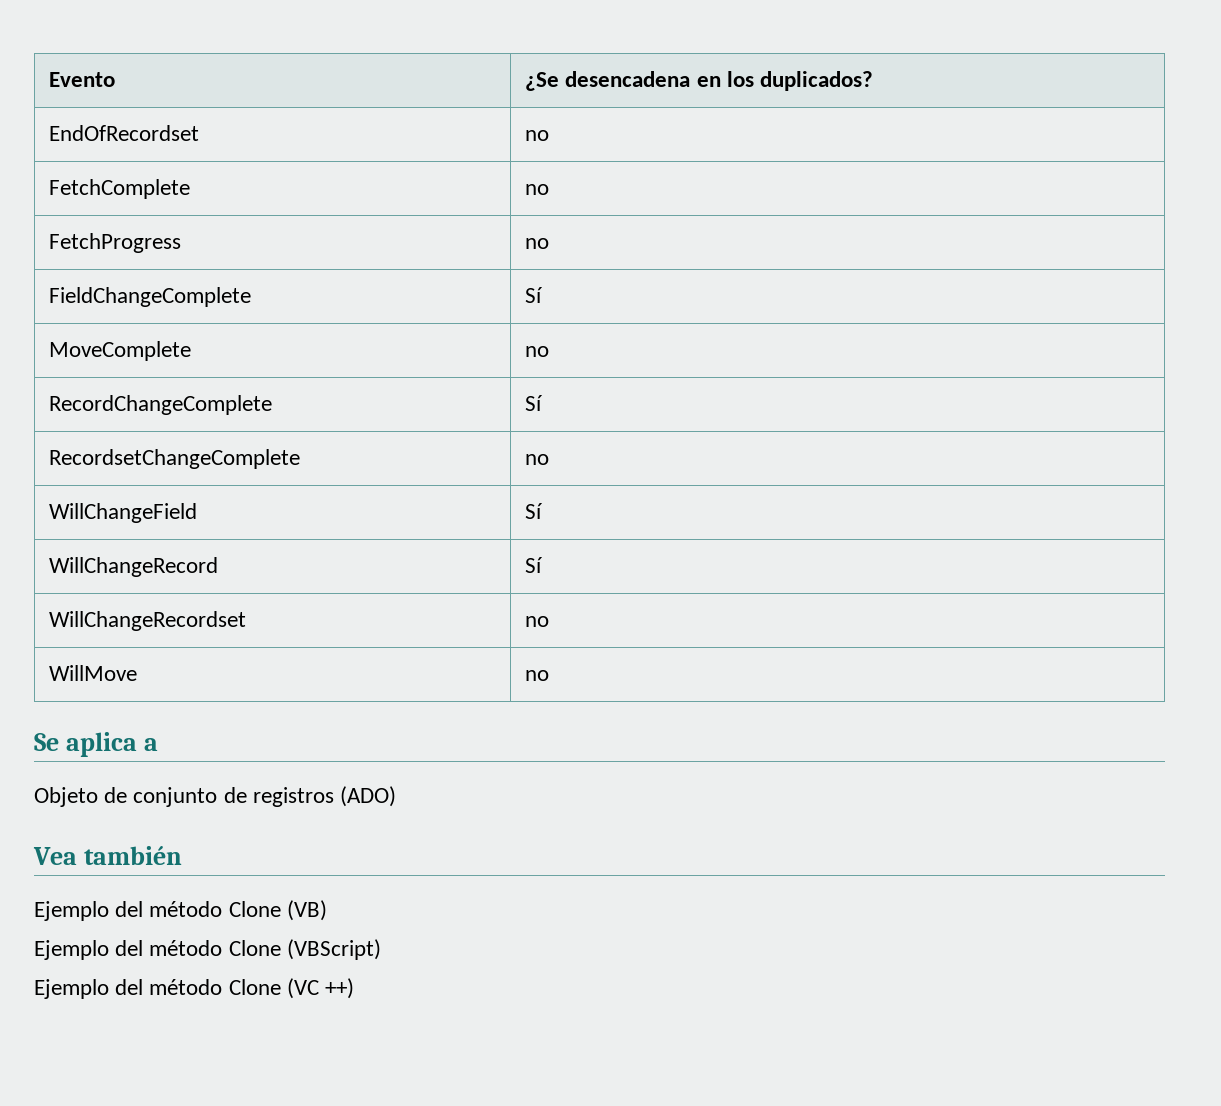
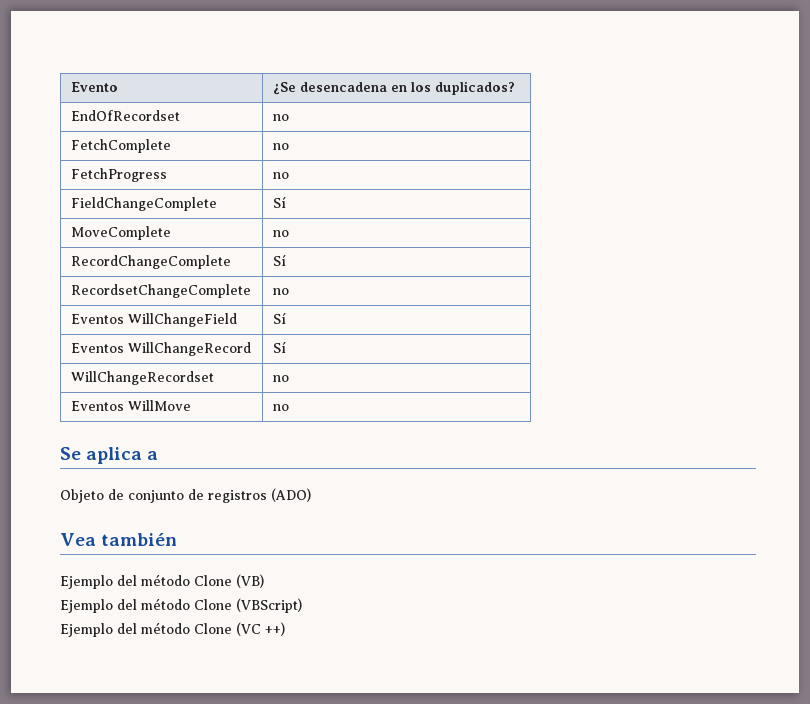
- WillChangeField | Sí
+ Eventos WillChangeField | Sí
- WillChangeRecord | Sí
+ Eventos WillChangeRecord | Sí
- WillMove | no
+ Eventos WillMove | no

